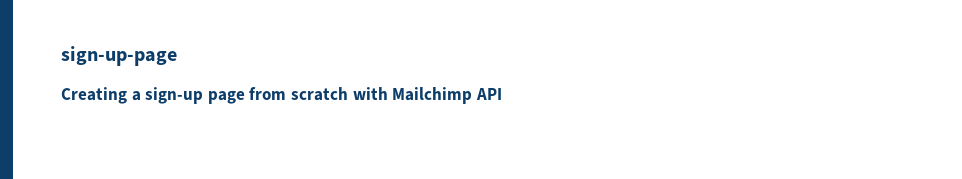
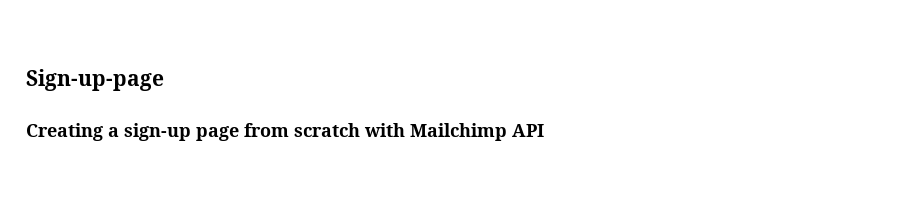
- sign-up-page
+ Sign-up-page

